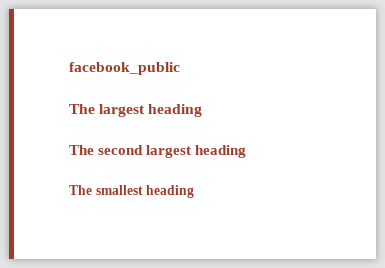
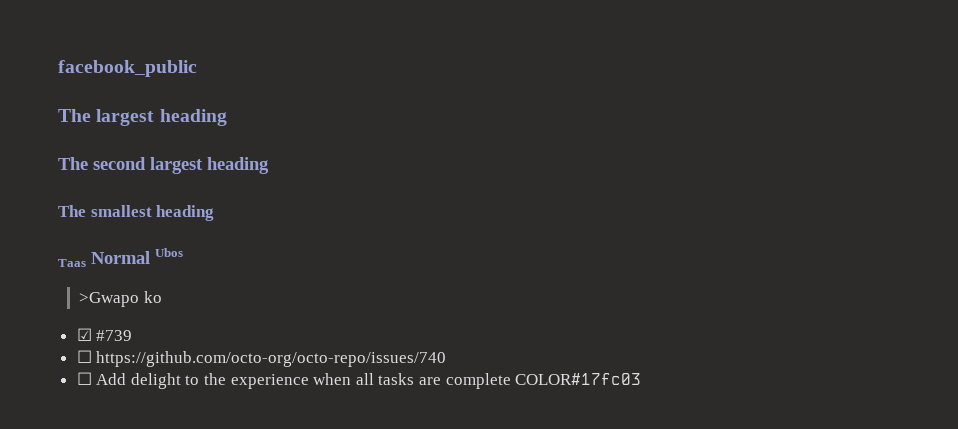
+ Taas Normal Ubos
+ >Gwapo ko
+ ☑ #739
+ ☐ https://github.com/octo-org/octo-repo/issues/740
+ ☐ Add delight to the experience when all tasks are complete COLOR#17fc03

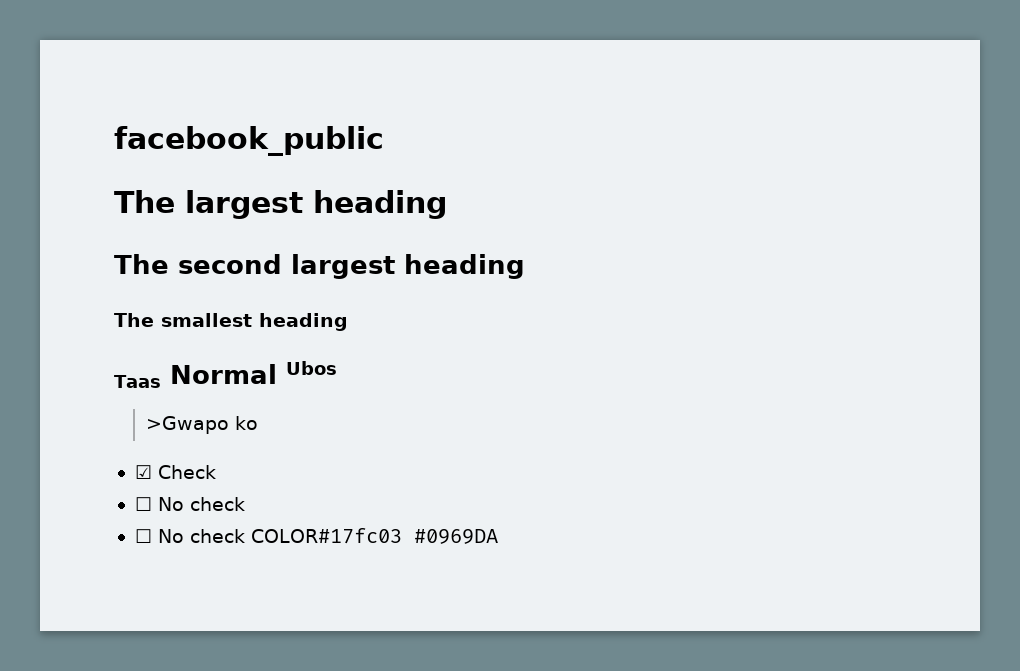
- ☑ #739
- ☐ https://github.com/octo-org/octo-repo/issues/740
- ☐ Add delight to the experience when all tasks are complete COLOR#17fc03
+ ☑ Check
+ ☐ No check
+ ☐ No check COLOR#17fc03 #0969DA

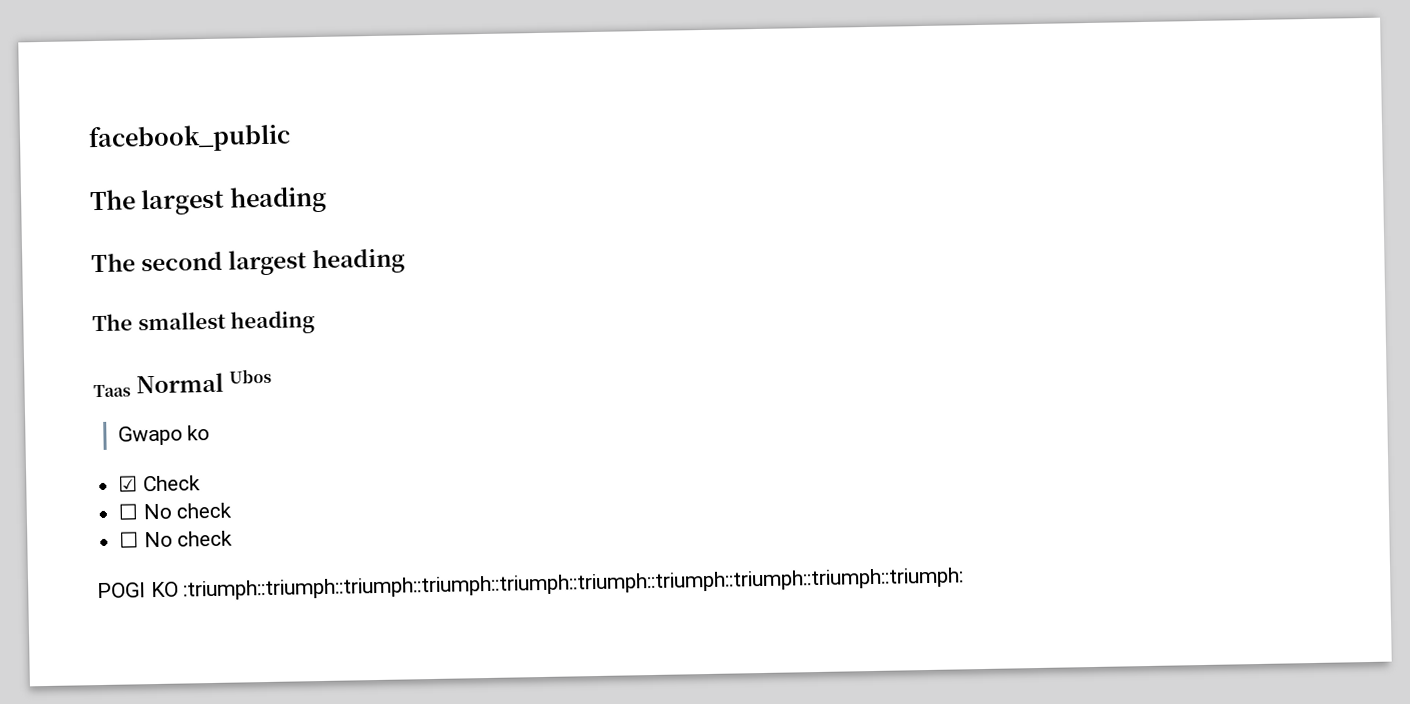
- >Gwapo ko
+ Gwapo ko
  ☑ Check
  ☐ No check
- ☐ No check COLOR#17fc03 #0969DA
+ ☐ No check
+ POGI KO :triumph::triumph::triumph::triumph::triumph::triumph::triumph::triumph::triumph::triumph:

